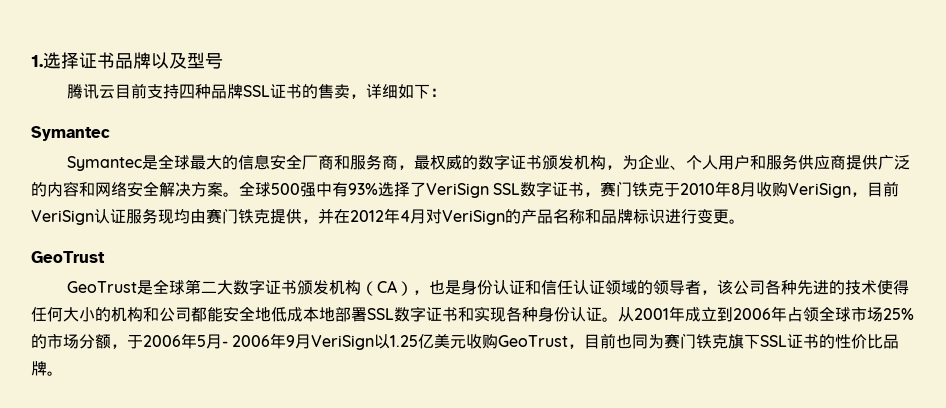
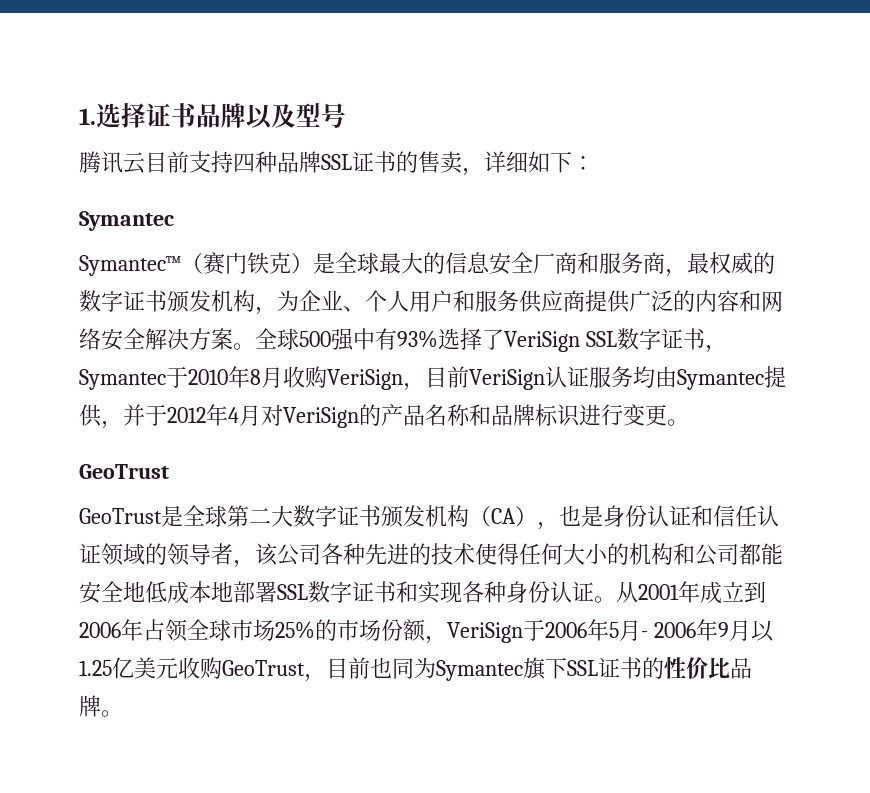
- Symantec是全球最大的信息安全厂商和服务商，最权威的数字证书颁发机构，为企业、个人用户和服务供应商提供广泛的内容和网络安全解决方案。
+ Symantec™（赛门铁克）是全球最大的信息安全厂商和服务商，最权威的数字证书颁发机构，为企业、个人用户和服务供应商提供广泛的内容和网络安全解决方案。
- 全球500强中有93%选择了VeriSign SSL数字证书，赛门铁克于2010年8月收购VeriSign，目前VeriSign认证服务现均由赛门铁克提供，并在2012年4月对VeriSign的产品名称和品牌标识进行变更。
+ 全球500强中有93%选择了VeriSign SSL数字证书，Symantec于2010年8月收购VeriSign，目前VeriSign认证服务均由Symantec提供，并于2012年4月对VeriSign的产品名称和品牌标识进行变更。
- 从2001年成立到2006年占领全球市场25%的市场分额，于2006年5月- 2006年9月VeriSign以1.25亿美元收购GeoTrust，目前也同为赛门铁克旗下SSL证书的性价比品牌。
+ 从2001年成立到2006年占领全球市场25%的市场份额，VeriSign于2006年5月- 2006年9月以1.25亿美元收购GeoTrust，目前也同为Symantec旗下SSL证书的性价比品牌。

